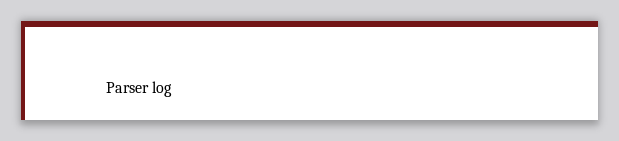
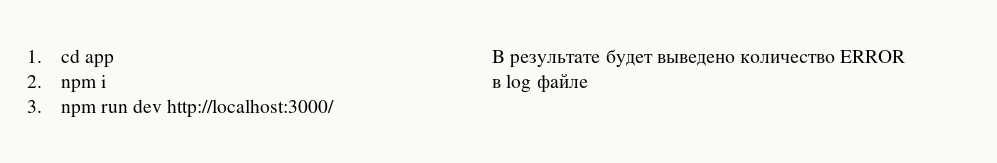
- Parser log
+ 1. cd app
+ 2. npm i
+ 3. npm run dev http://localhost:3000/
+ В результате будет выведено количество ERROR в log файле

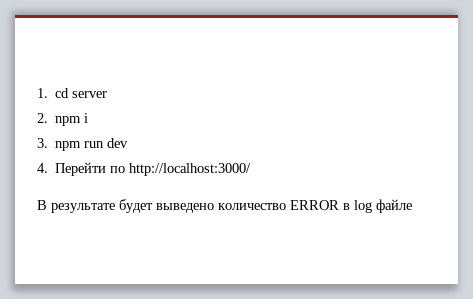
- 1. cd app
+ 1. cd server
- 3. npm run dev http://localhost:3000/
+ 3. npm run dev
+ 4. Перейти по http://localhost:3000/

